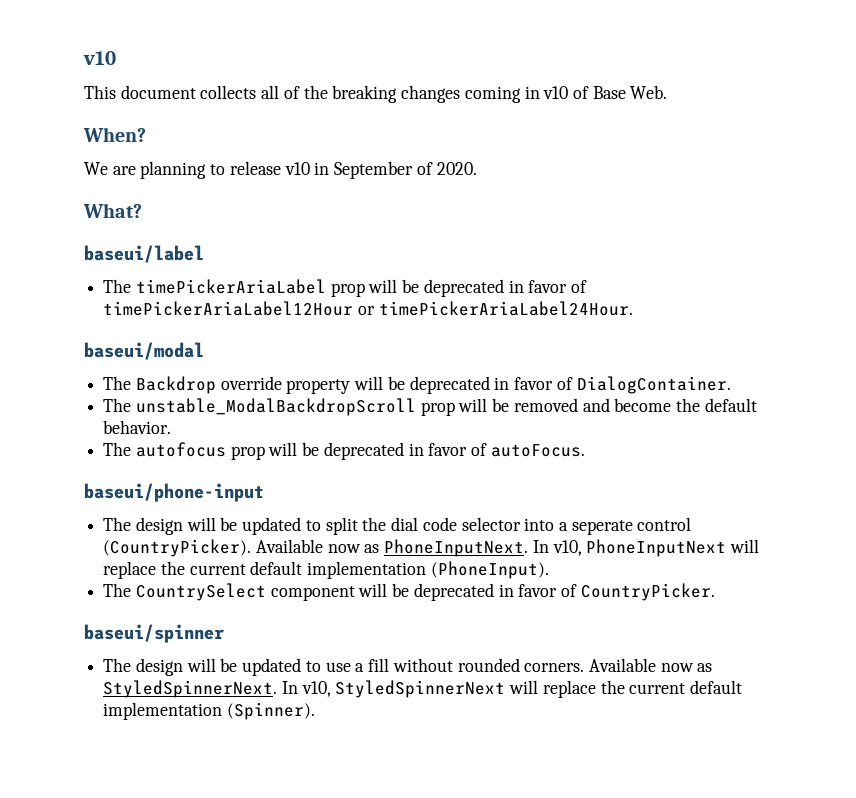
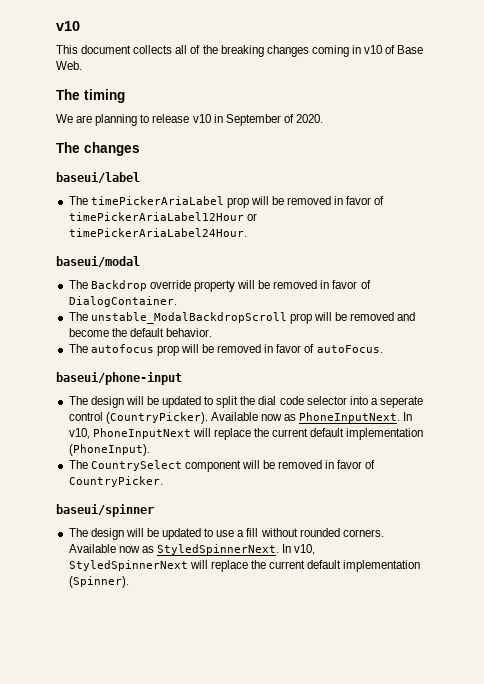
- When?
+ The timing
- What?
+ The changes
- The timePickerAriaLabel prop will be deprecated in favor of timePickerAriaLabel12Hour or timePickerAriaLabel24Hour.
+ The timePickerAriaLabel prop will be removed in favor of timePickerAriaLabel12Hour or timePickerAriaLabel24Hour.
- The Backdrop override property will be deprecated in favor of DialogContainer.
+ The Backdrop override property will be removed in favor of DialogContainer.
- The autofocus prop will be deprecated in favor of autoFocus.
+ The autofocus prop will be removed in favor of autoFocus.
- The CountrySelect component will be deprecated in favor of CountryPicker.
+ The CountrySelect component will be removed in favor of CountryPicker.

